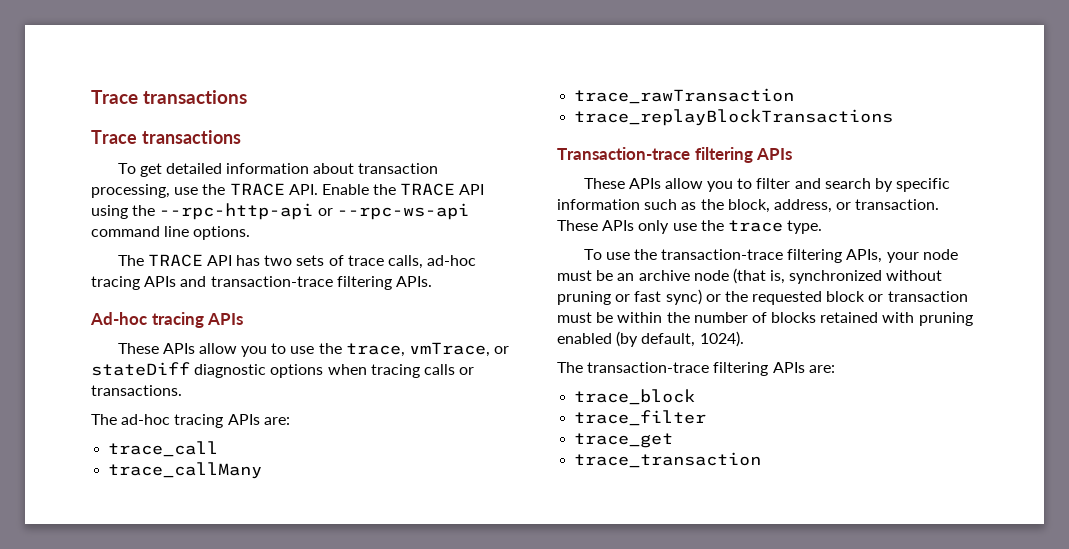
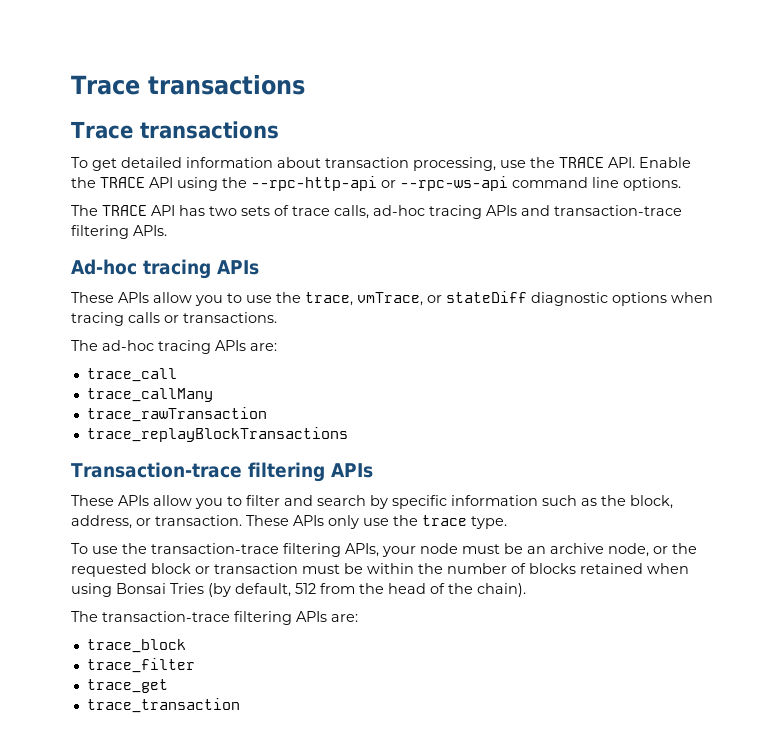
- To use the transaction-trace filtering APIs, your node must be an archive node (that is, synchronized without pruning or fast sync) or the requested block or transaction must be within the number of blocks retained with pruning enabled (by default, 1024).
+ To use the transaction-trace filtering APIs, your node must be an archive node, or the requested block or transaction must be within the number of blocks retained when using Bonsai Tries (by default, 512 from the head of the chain).

